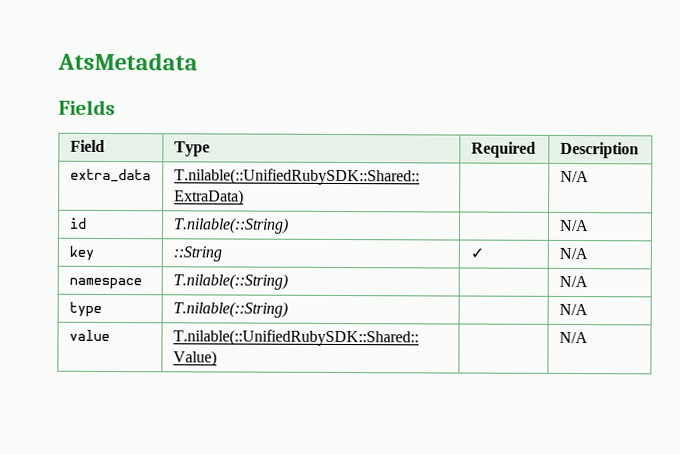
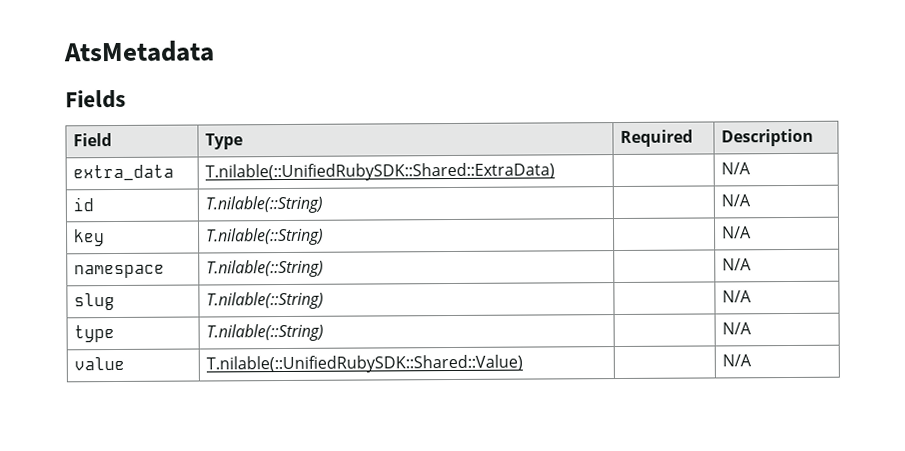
- key | ::String | ✓ | N/A
+ key | T.nilable(::String) | | N/A
+ slug | T.nilable(::String) | | N/A

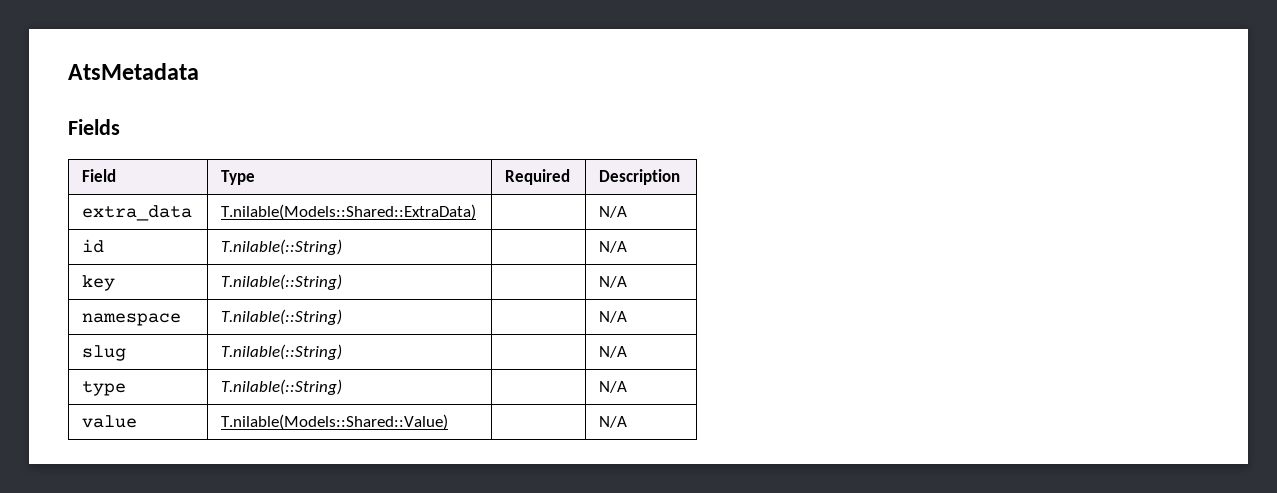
- extra_data | T.nilable(::UnifiedRubySDK::Shared::ExtraData) | | N/A
+ extra_data | T.nilable(Models::Shared::ExtraData) | | N/A
- value | T.nilable(::UnifiedRubySDK::Shared::Value) | | N/A
+ value | T.nilable(Models::Shared::Value) | | N/A

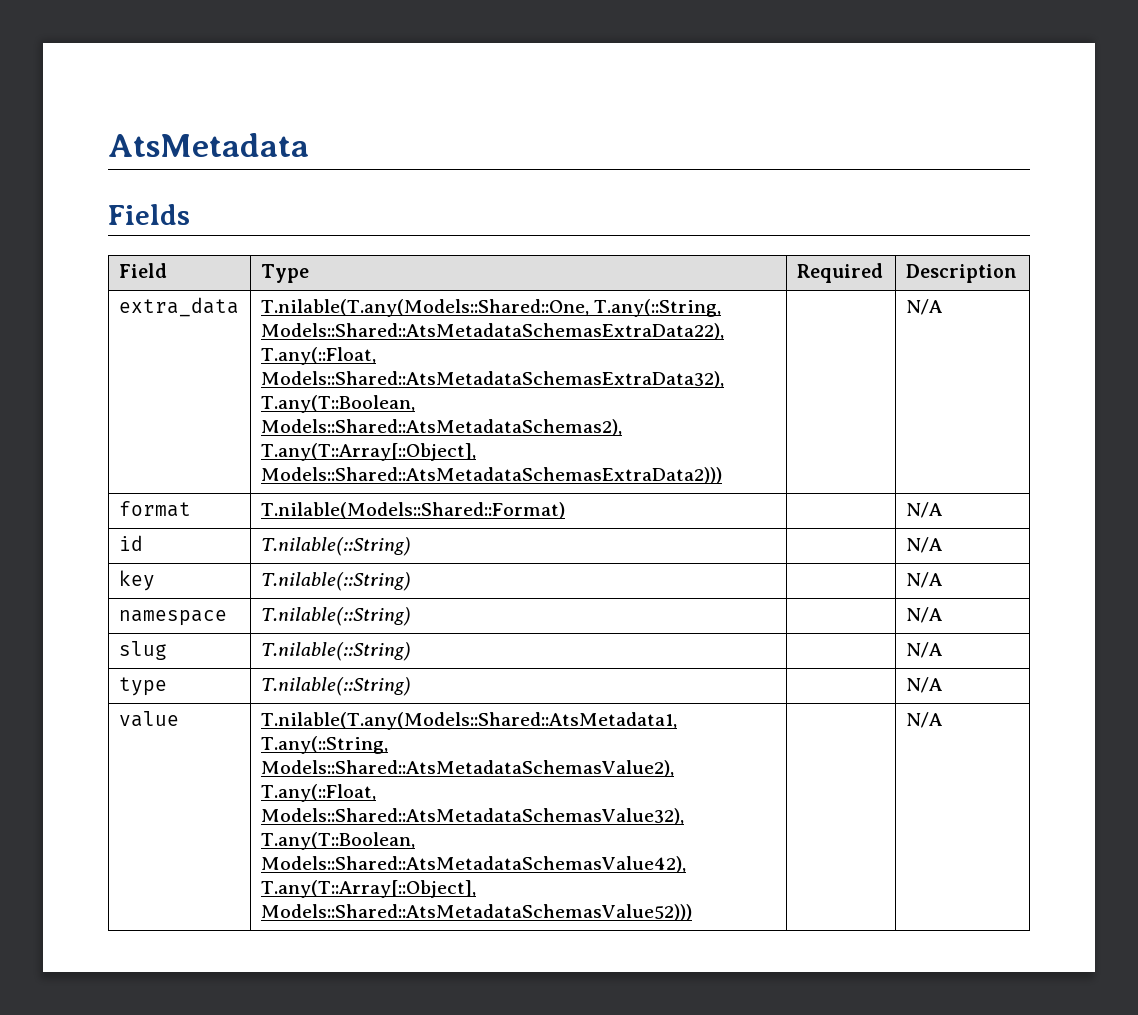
- extra_data | T.nilable(Models::Shared::ExtraData) | | N/A
+ extra_data | T.nilable(T.any(Models::Shared::One, T.any(::String, Models::Shared::AtsMetadataSchemasExtraData22), T.any(::Float, Models::Shared::AtsMetadataSchemasExtraData32), T.any(T::Boolean, Models::Shared::AtsMetadataSchemas2), T.any(T::Array[::Object], Models::Shared::AtsMetadataSchemasExtraData2))) | | N/A
+ format | T.nilable(Models::Shared::Format) | | N/A
- value | T.nilable(Models::Shared::Value) | | N/A
+ value | T.nilable(T.any(Models::Shared::AtsMetadata1, T.any(::String, Models::Shared::AtsMetadataSchemasValue2), T.any(::Float, Models::Shared::AtsMetadataSchemasValue32), T.any(T::Boolean, Models::Shared::AtsMetadataSchemasValue42), T.any(T::Array[::Object], Models::Shared::AtsMetadataSchemasValue52))) | | N/A

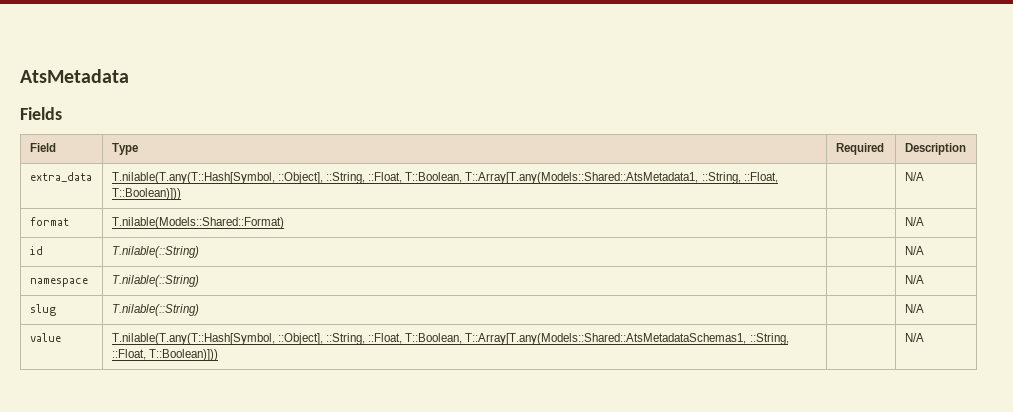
- extra_data | T.nilable(T.any(Models::Shared::One, T.any(::String, Models::Shared::AtsMetadataSchemasExtraData22), T.any(::Float, Models::Shared::AtsMetadataSchemasExtraData32), T.any(T::Boolean, Models::Shared::AtsMetadataSchemas2), T.any(T::Array[::Object], Models::Shared::AtsMetadataSchemasExtraData2))) | | N/A
+ extra_data | T.nilable(T.any(T::Hash[Symbol, ::Object], ::String, ::Float, T::Boolean, T::Array[T.any(Models::Shared::AtsMetadata1, ::String, ::Float, T::Boolean)])) | | N/A
- key | T.nilable(::String) | | N/A
- type | T.nilable(::String) | | N/A
- value | T.nilable(T.any(Models::Shared::AtsMetadata1, T.any(::String, Models::Shared::AtsMetadataSchemasValue2), T.any(::Float, Models::Shared::AtsMetadataSchemasValue32), T.any(T::Boolean, Models::Shared::AtsMetadataSchemasValue42), T.any(T::Array[::Object], Models::Shared::AtsMetadataSchemasValue52))) | | N/A
+ value | T.nilable(T.any(T::Hash[Symbol, ::Object], ::String, ::Float, T::Boolean, T::Array[T.any(Models::Shared::AtsMetadataSchemas1, ::String, ::Float, T::Boolean)])) | | N/A

